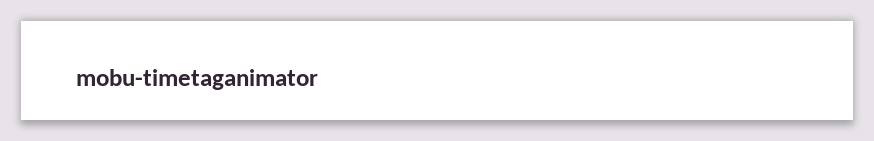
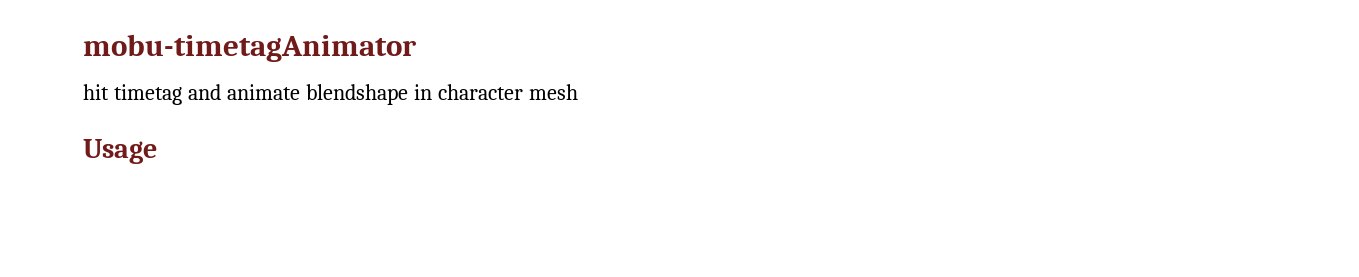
- mobu-timetaganimator
+ mobu-timetagAnimator
+ hit timetag and animate blendshape in character mesh
+ Usage

